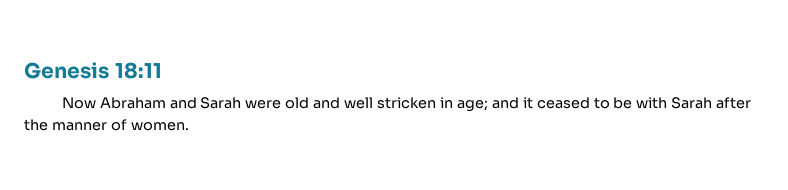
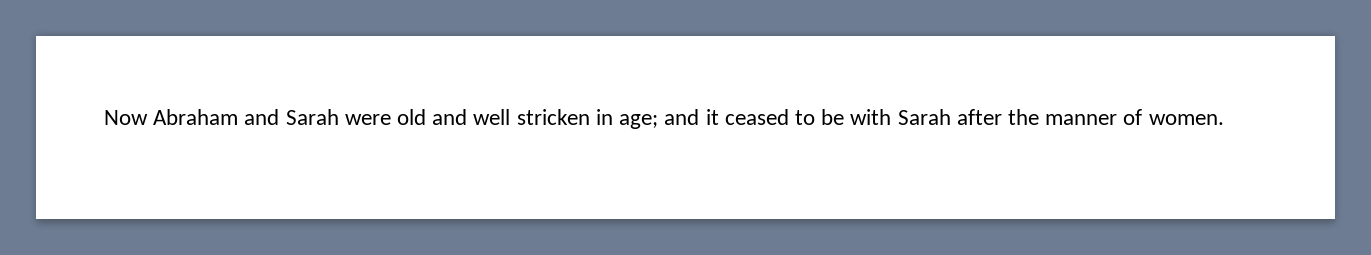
- Genesis 18:11

